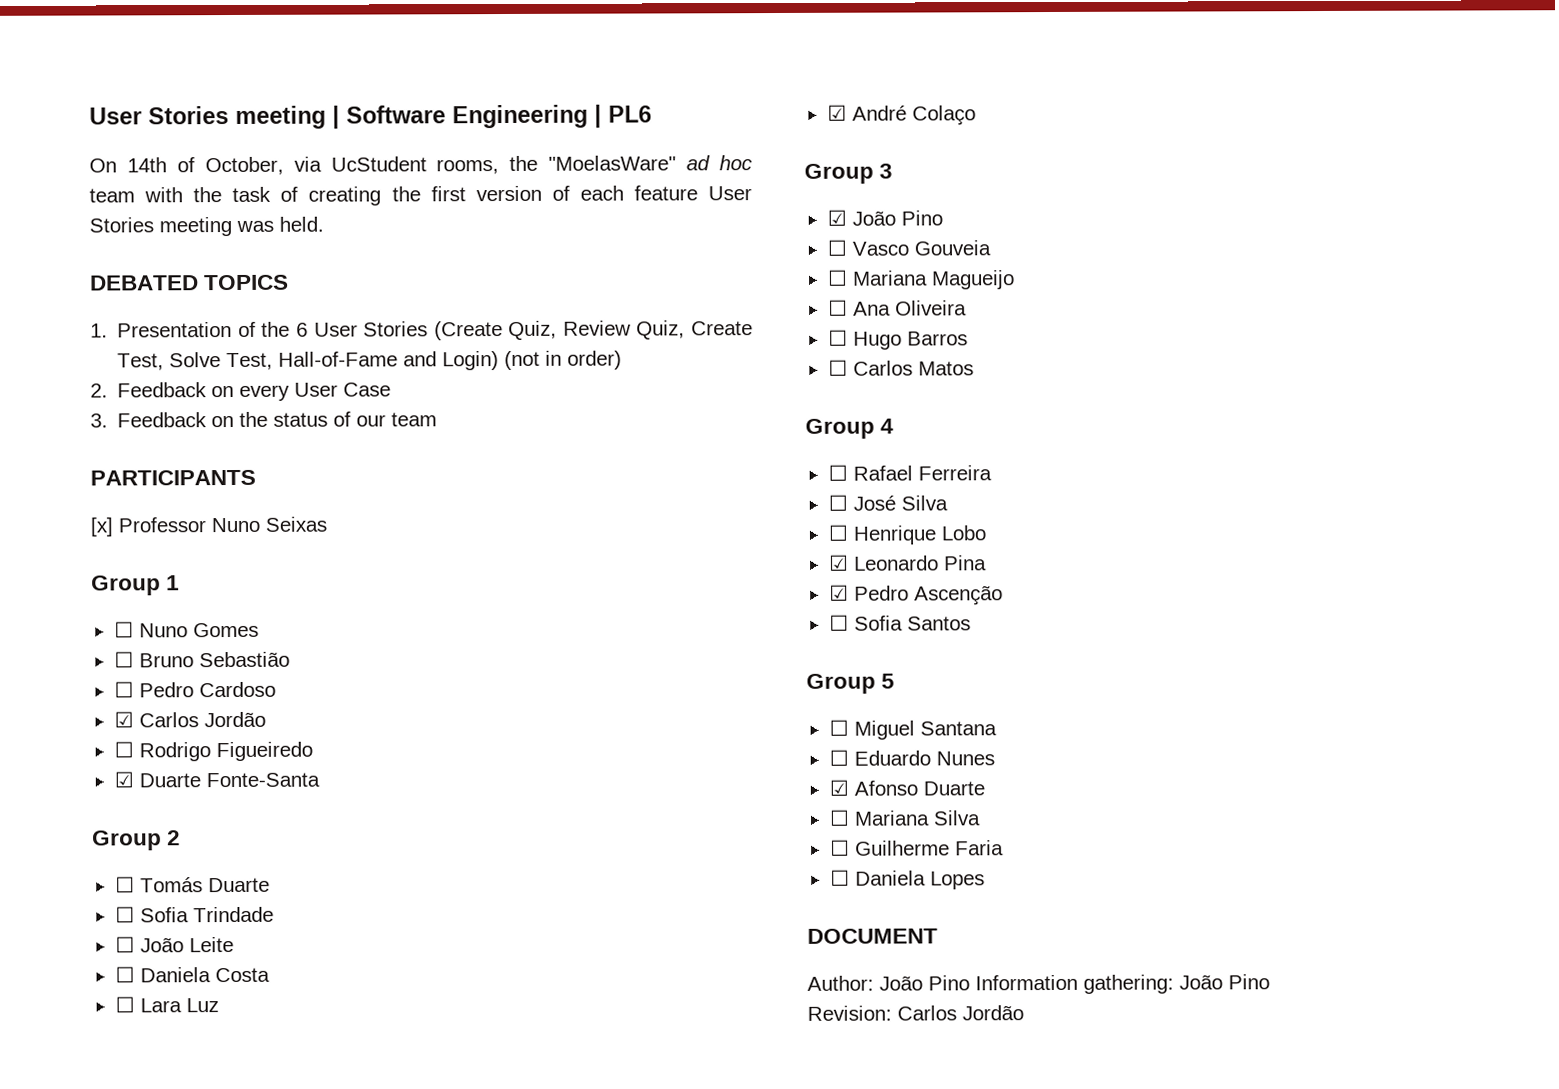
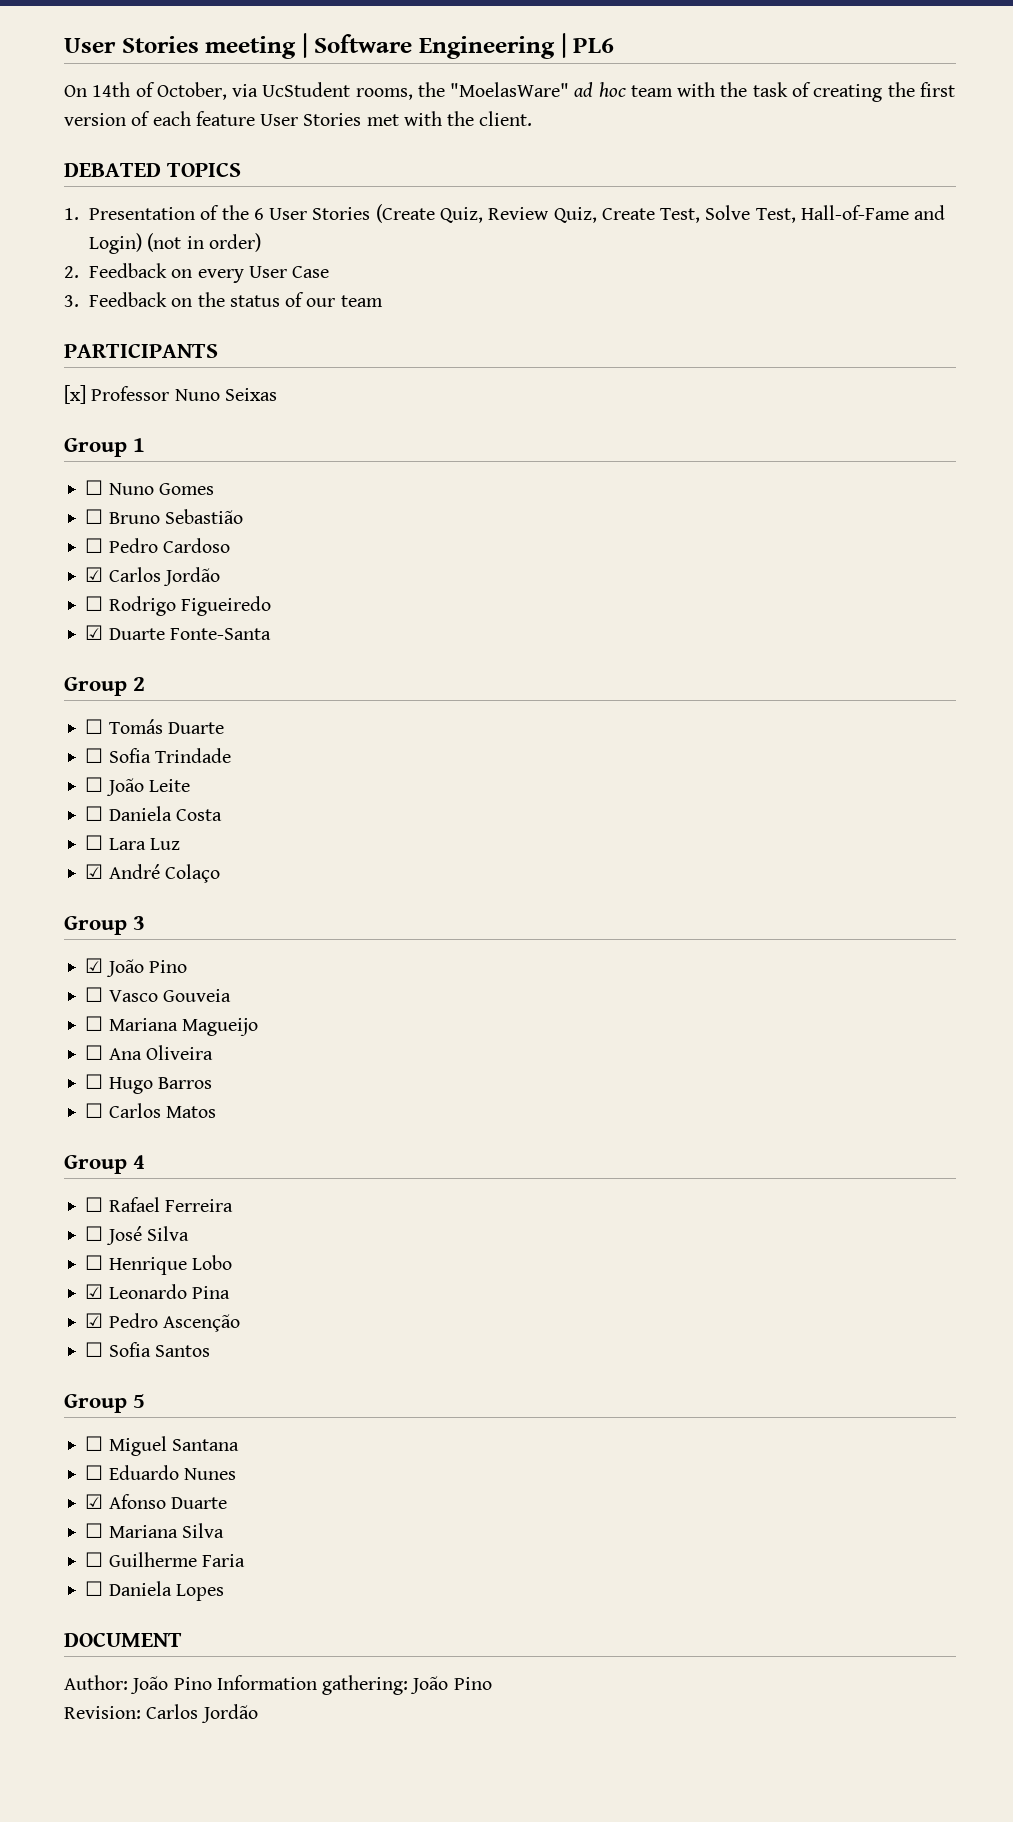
- On 14th of October, via UcStudent rooms, the "MoelasWare" ad hoc team with the task of creating the first version of each feature User Stories meeting was held.
+ On 14th of October, via UcStudent rooms, the "MoelasWare" ad hoc team with the task of creating the first version of each feature User Stories met with the client.

